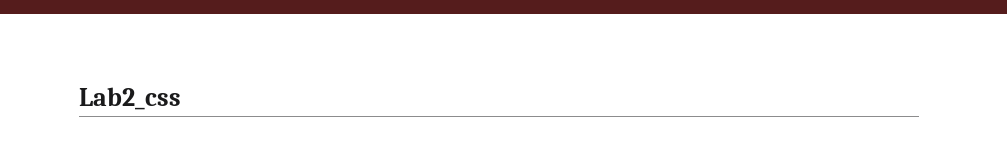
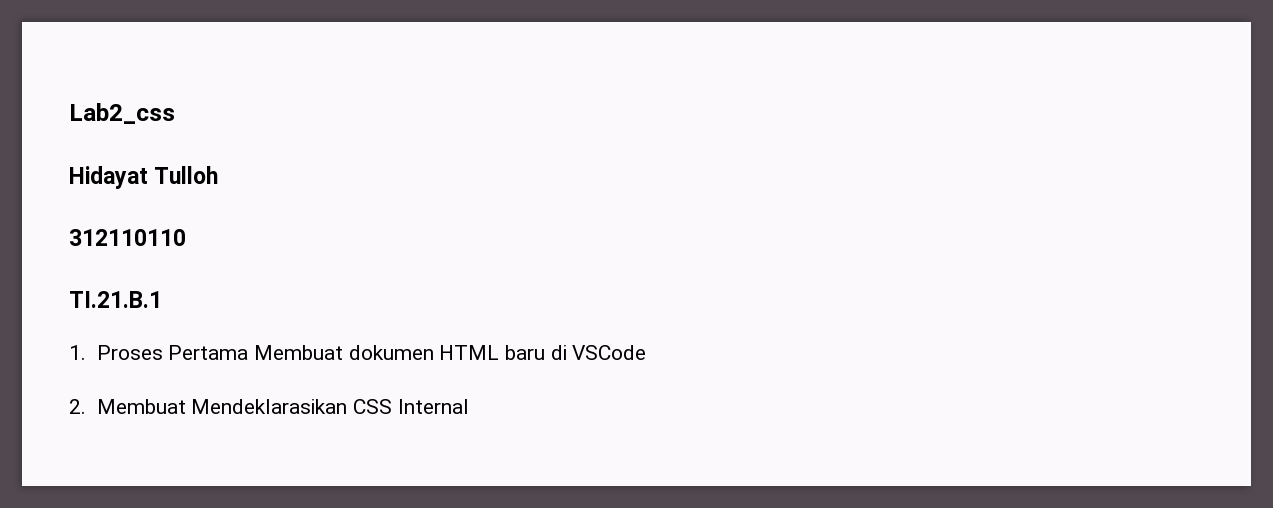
+ Hidayat Tulloh
+ 312110110
+ TI.21.B.1
+ 1. Proses Pertama Membuat dokumen HTML baru di VSCode
+ 2. Membuat Mendeklarasikan CSS Internal

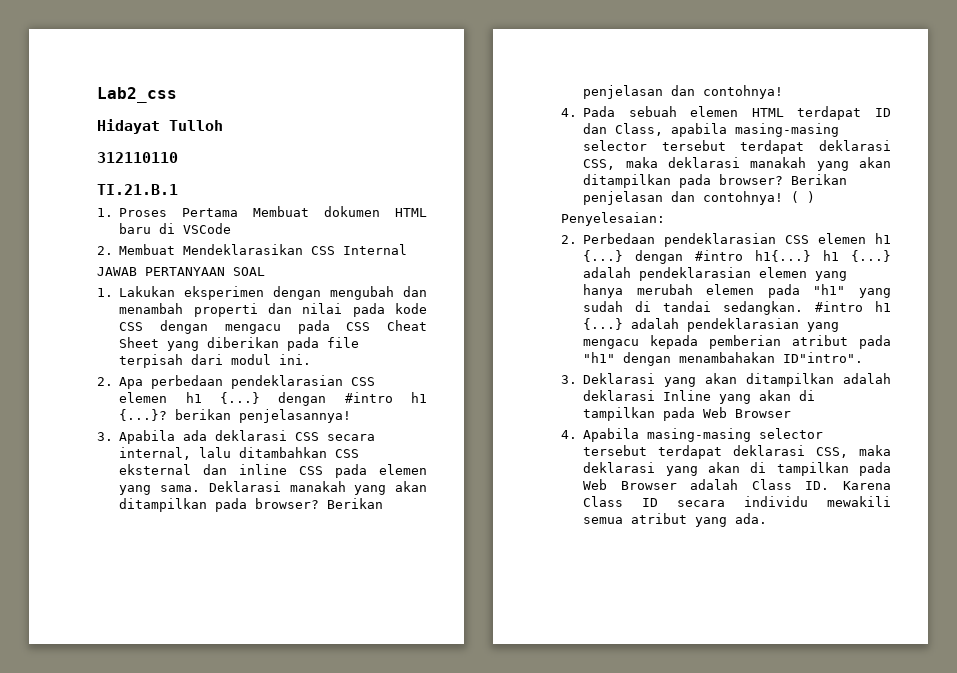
+ JAWAB PERTANYAAN SOAL
+ 1. Lakukan eksperimen dengan mengubah dan menambah properti dan nilai pada kode CSS dengan mengacu pada CSS Cheat Sheet yang diberikan pada file terpisah dari modul ini.
+ 2. Apa perbedaan pendeklarasian CSS elemen h1 {...} dengan #intro h1 {...}? berikan penjelasannya!
+ 3. Apabila ada deklarasi CSS secara internal, lalu ditambahkan CSS eksternal dan inline CSS pada elemen yang sama. Deklarasi manakah yang akan ditampilkan pada browser? Berikan penjelasan dan contohnya!
+ 4. Pada sebuah elemen HTML terdapat ID dan Class, apabila masing-masing selector tersebut terdapat deklarasi CSS, maka deklarasi manakah yang akan ditampilkan pada browser? Berikan penjelasan dan contohnya! ( )
+ Penyelesaian:
+ 2. Perbedaan pendeklarasian CSS elemen h1 {...} dengan #intro h1{...} h1 {...} adalah pendeklarasian elemen yang hanya merubah elemen pada "h1" yang sudah di tandai sedangkan. #intro h1 {...} adalah pendeklarasian yang mengacu kepada pemberian atribut pada "h1" dengan menambahakan ID"intro".
+ 3. Deklarasi yang akan ditampilkan adalah deklarasi Inline yang akan di tampilkan pada Web Browser
+ 4. Apabila masing-masing selector tersebut terdapat deklarasi CSS, maka deklarasi yang akan di tampilkan pada Web Browser adalah Class ID. Karena Class ID secara individu mewakili semua atribut yang ada.

